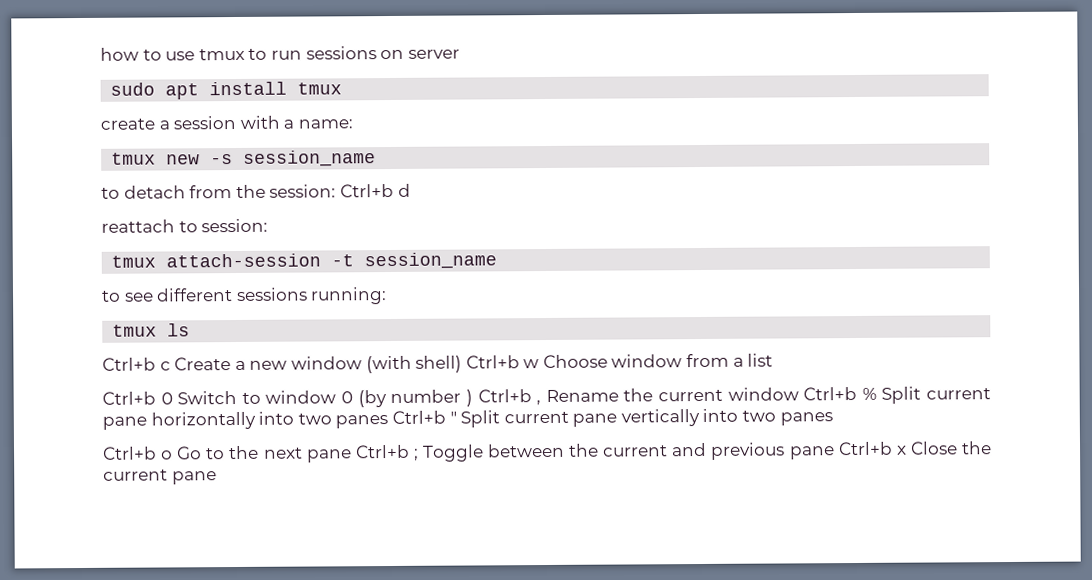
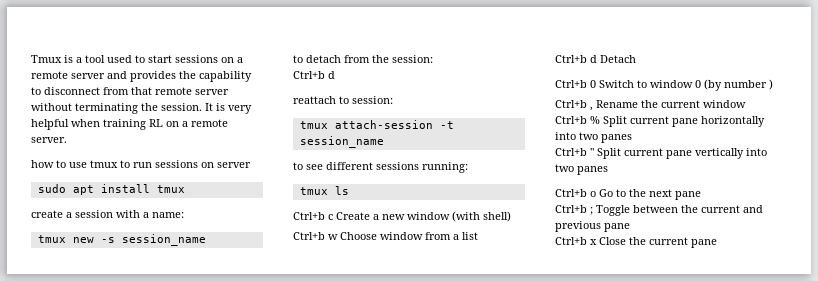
+ Tmux is a tool used to start sessions on a remote server and provides the capability to disconnect from that remote server without terminating the session. It is very helpful when training RL on a remote server.
- to detach from the session: Ctrl+b d
+ to detach from the session:
+ Ctrl+b d
- Ctrl+b c Create a new window (with shell) Ctrl+b w Choose window from a list
+ Ctrl+b c Create a new window (with shell)
+ Ctrl+b w Choose window from a list
+ Ctrl+b d Detach
- Ctrl+b 0 Switch to window 0 (by number ) Ctrl+b , Rename the current window Ctrl+b % Split current pane horizontally into two panes Ctrl+b " Split current pane vertically into two panes
+ Ctrl+b 0 Switch to window 0 (by number )
+ Ctrl+b , Rename the current window
+ Ctrl+b % Split current pane horizontally into two panes
+ Ctrl+b " Split current pane vertically into two panes
- Ctrl+b o Go to the next pane Ctrl+b ; Toggle between the current and previous pane Ctrl+b x Close the current pane
+ Ctrl+b o Go to the next pane
+ Ctrl+b ; Toggle between the current and previous pane
+ Ctrl+b x Close the current pane

